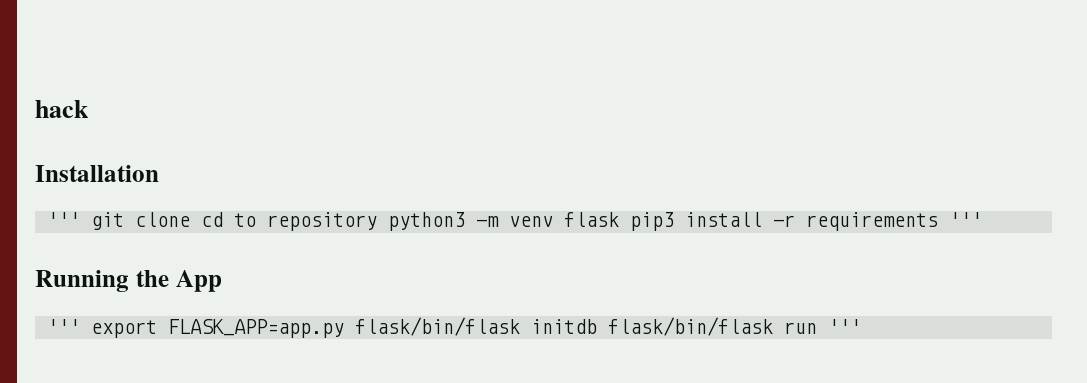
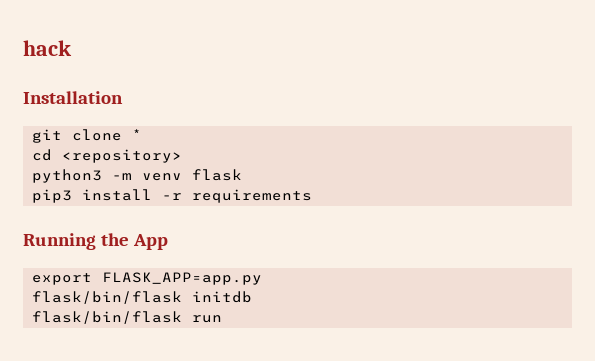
- ''' git clone cd to repository python3 -m venv flask pip3 install -r requirements '''
+ git clone *
+ cd <repository>
+ python3 -m venv flask
+ pip3 install -r requirements
- ''' export FLASK_APP=app.py flask/bin/flask initdb flask/bin/flask run '''
+ export FLASK_APP=app.py
+ flask/bin/flask initdb
+ flask/bin/flask run

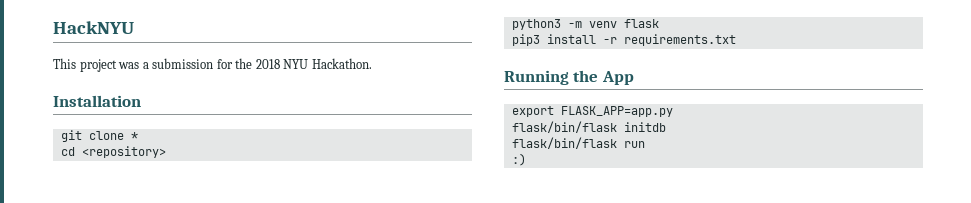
- hack
+ HackNYU
+ This project was a submission for the 2018 NYU Hackathon.
- pip3 install -r requirements
+ pip3 install -r requirements.txt
+ :)

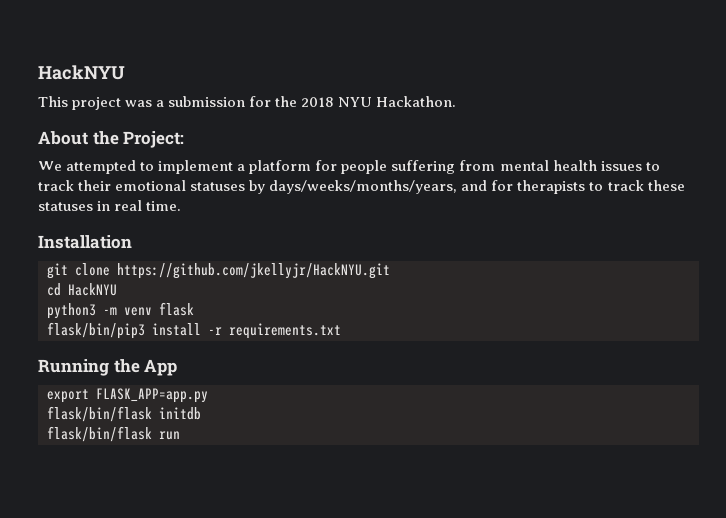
+ About the Project:
+ We attempted to implement a platform for people suffering from mental health issues to track their emotional statuses by days/weeks/months/years, and for therapists to track these statuses in real time.
- git clone *
+ git clone https://github.com/jkellyjr/HackNYU.git
- cd <repository>
+ cd HackNYU
- pip3 install -r requirements.txt
+ flask/bin/pip3 install -r requirements.txt
- :)

